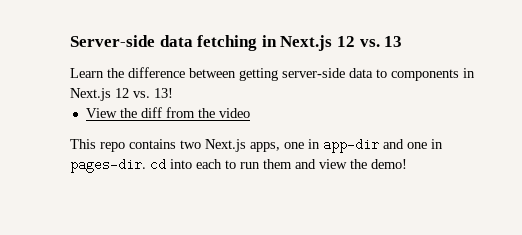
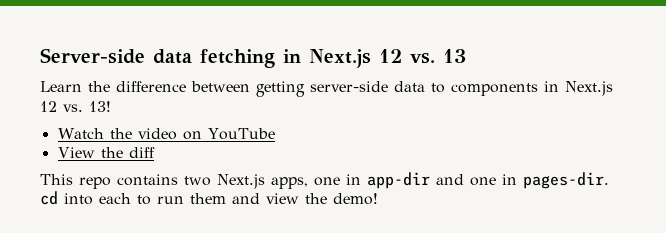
+ Watch the video on YouTube
- View the diff from the video
+ View the diff

